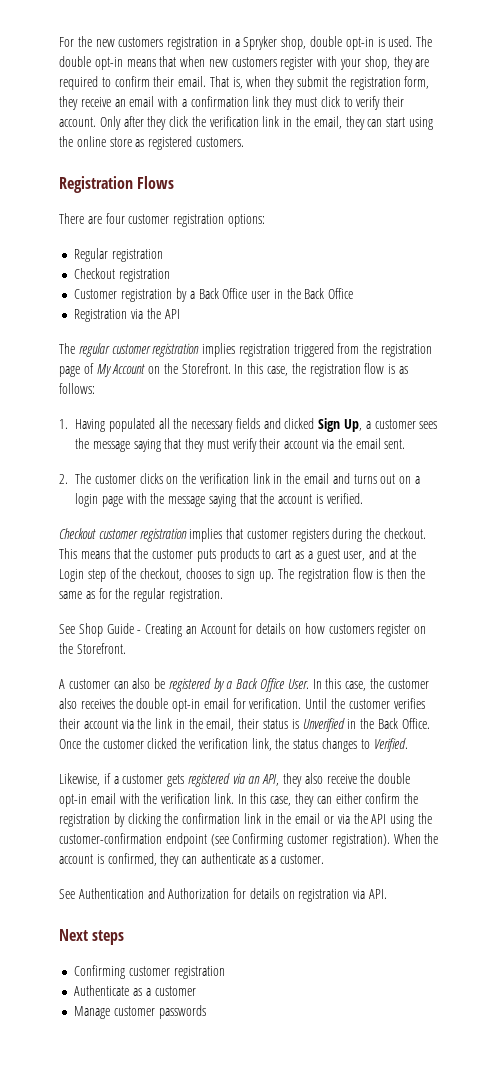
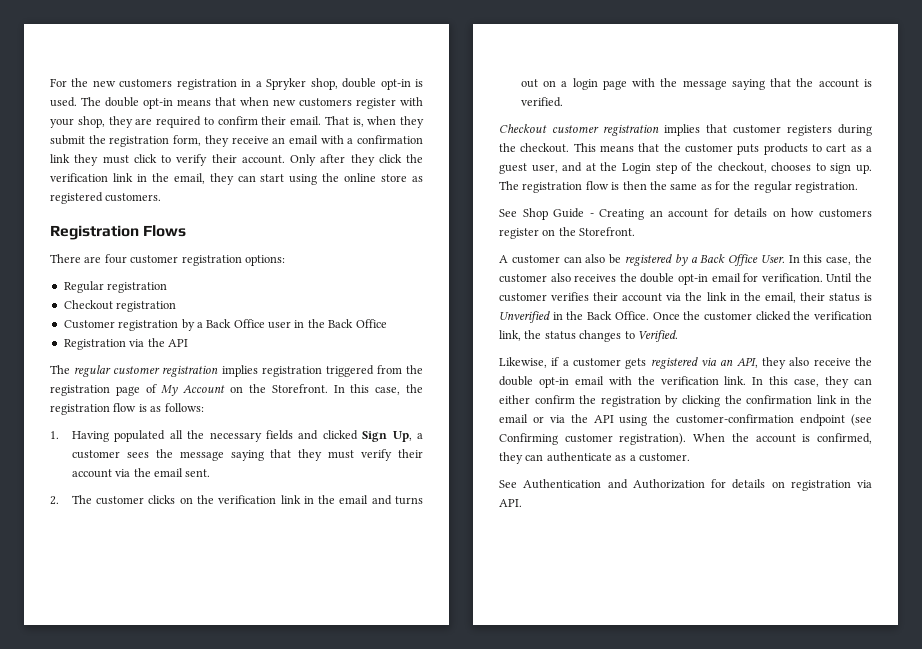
- See Shop Guide - Creating an Account for details on how customers register on the Storefront.
+ See Shop Guide - Creating an account for details on how customers register on the Storefront.
- Next steps
- Confirming customer registration
- Authenticate as a customer
- Manage customer passwords

